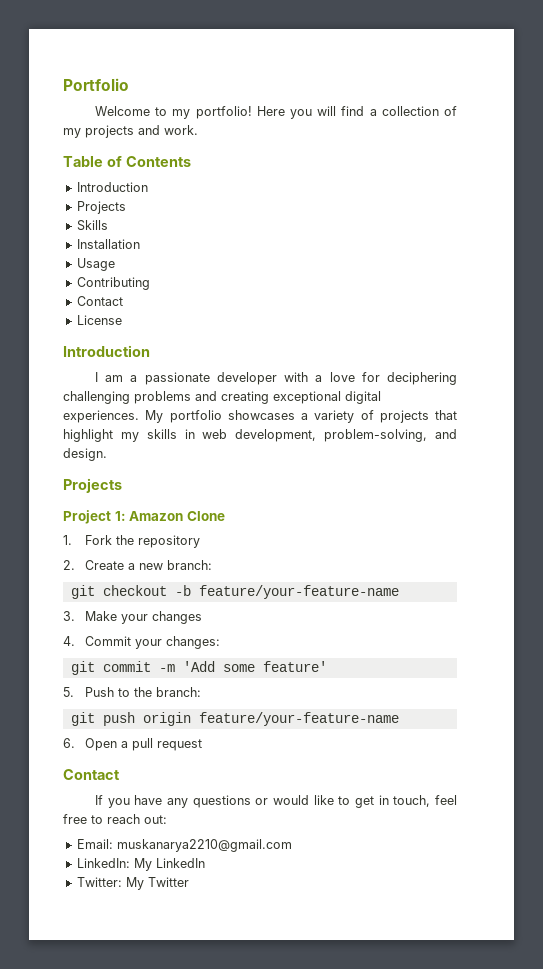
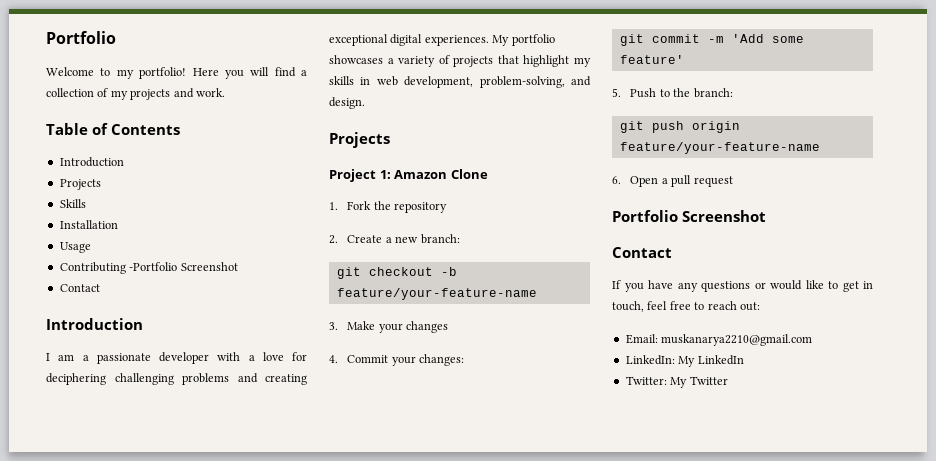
- Contributing
+ Contributing -Portfolio Screenshot
  Contact
- License
+ Portfolio Screenshot

